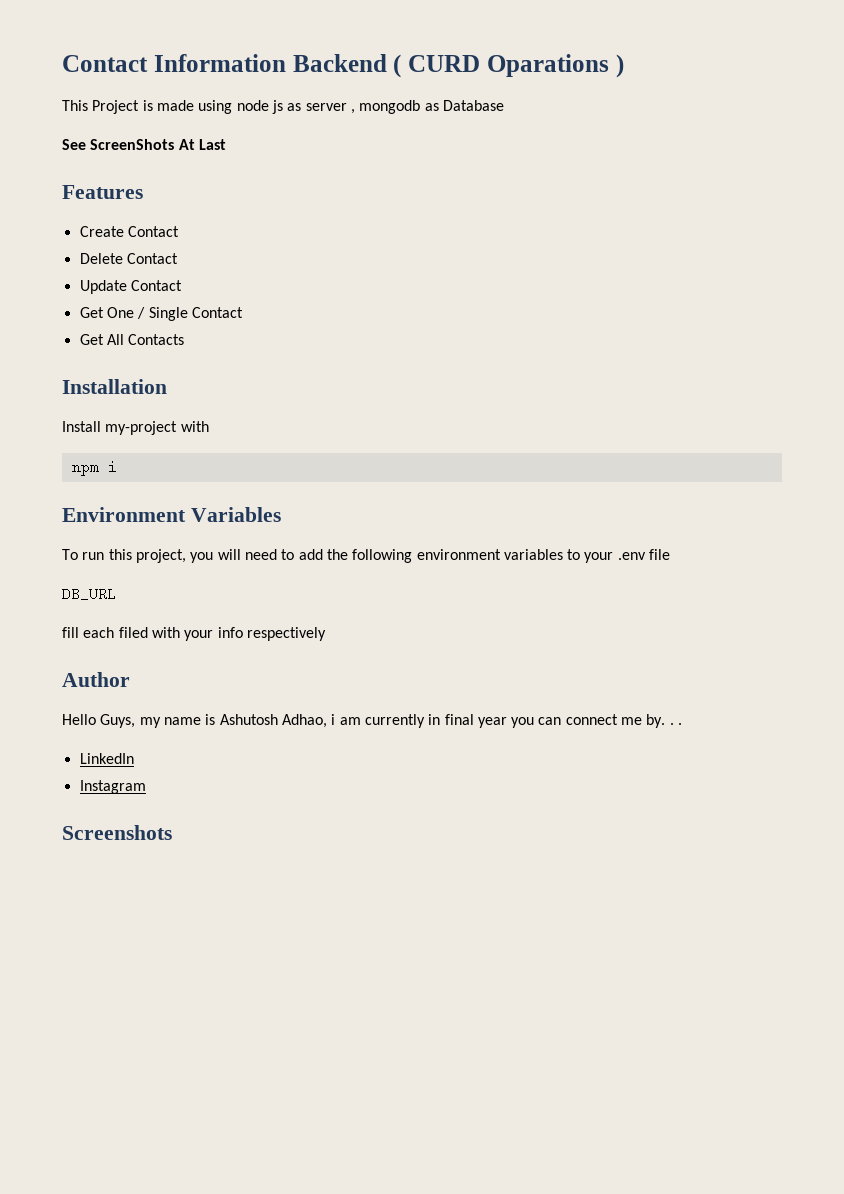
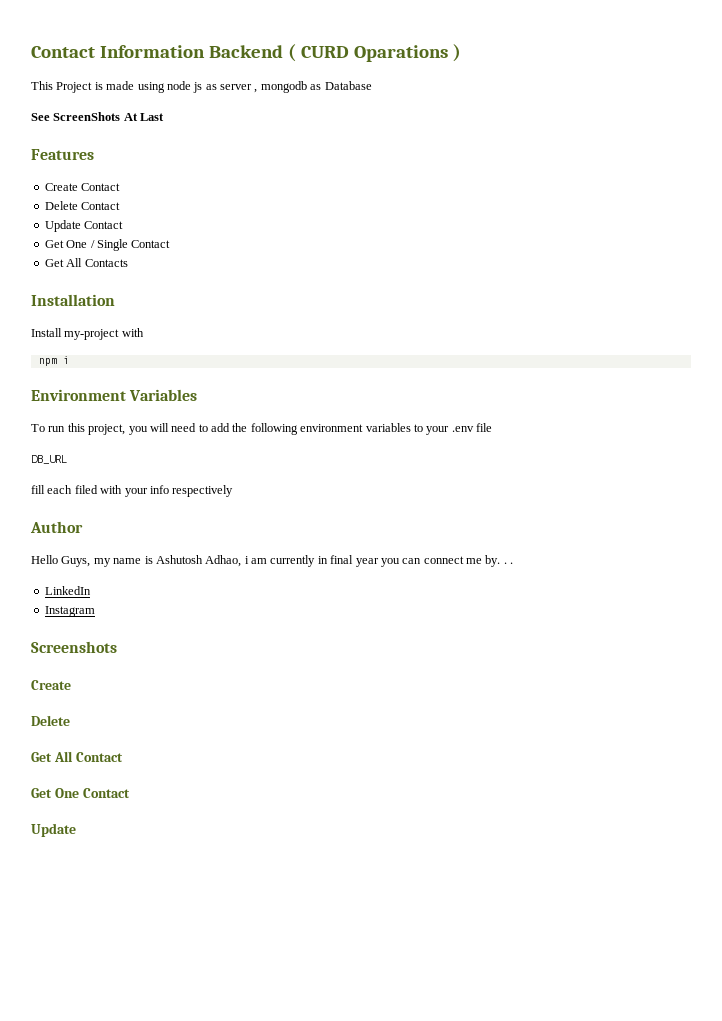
  Screenshots
+ Create
+ Delete
+ Get All Contact
+ Get One Contact
+ Update

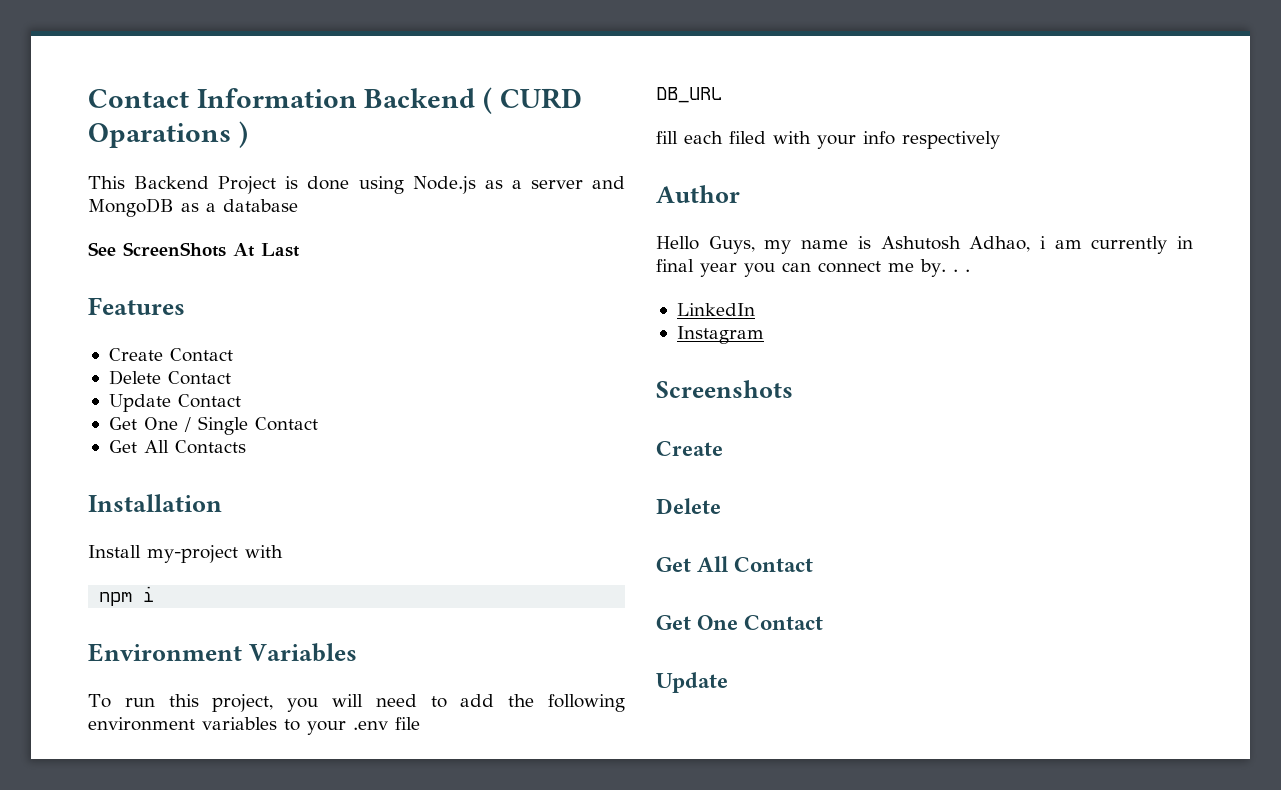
- This Project is made using node js as server , mongodb as Database
+ This Backend Project is done using Node.js as a server and MongoDB as a database

